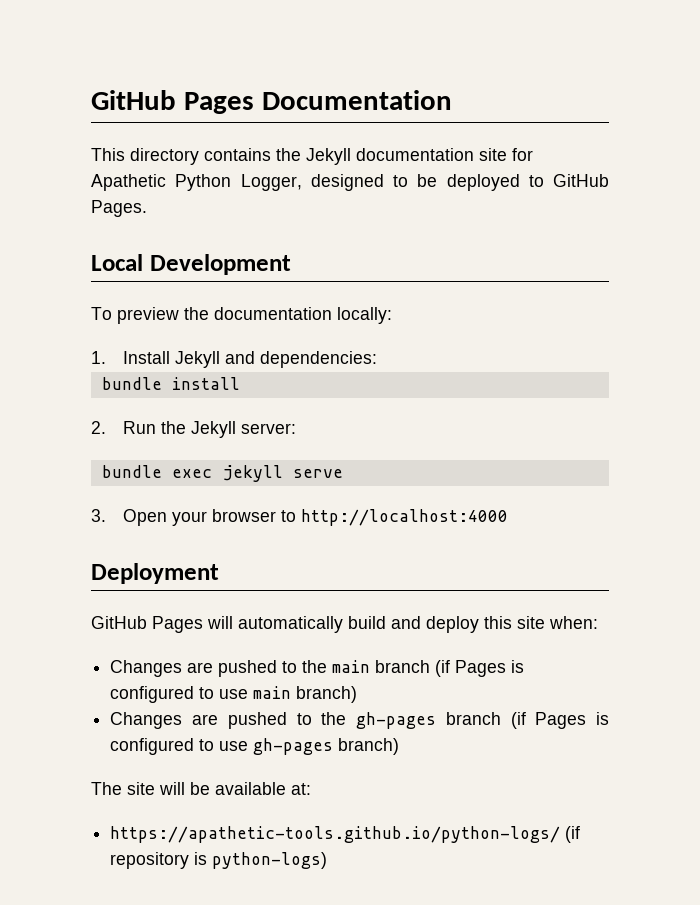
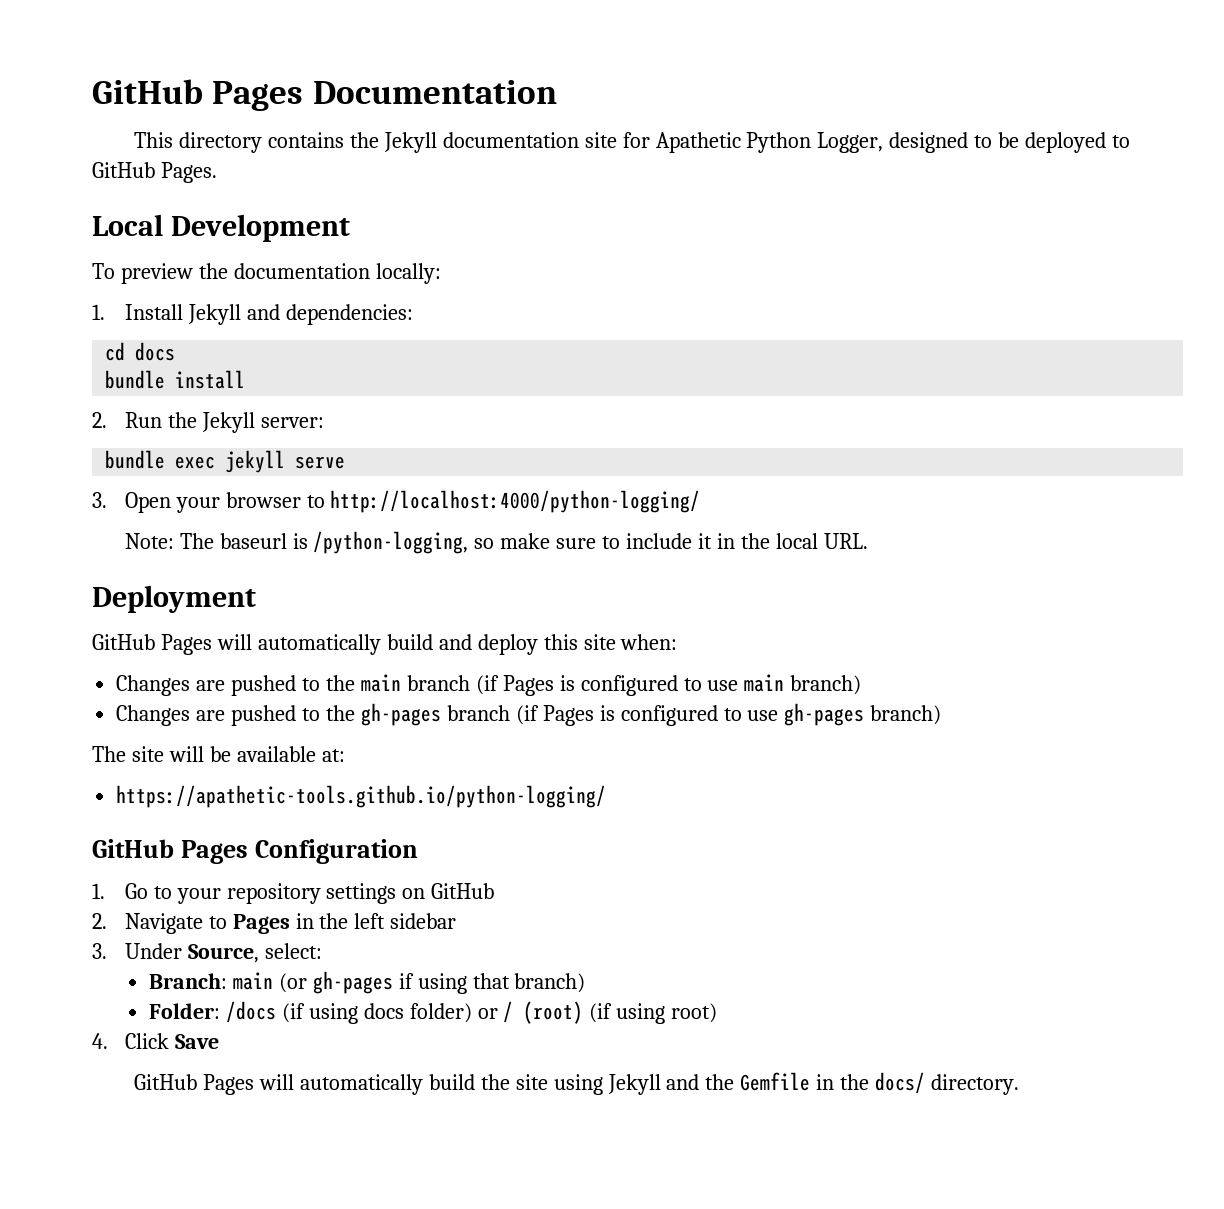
+ cd docs
- 3. Open your browser to http://localhost:4000
+ 3. Open your browser to http://localhost:4000/python-logging/
+ Note: The baseurl is /python-logging, so make sure to include it in the local URL.
- https://apathetic-tools.github.io/python-logs/ (if repository is python-logs)
+ https://apathetic-tools.github.io/python-logging/
+ GitHub Pages Configuration
+ 1. Go to your repository settings on GitHub
+ 2. Navigate to Pages in the left sidebar
+ 3. Under Source, select:
+ Branch: main (or gh-pages if using that branch)
+ Folder: /docs (if using docs folder) or / (root) (if using root)
+ 4. Click Save
+ GitHub Pages will automatically build the site using Jekyll and the Gemfile in the docs/ directory.

